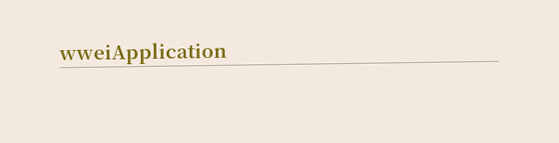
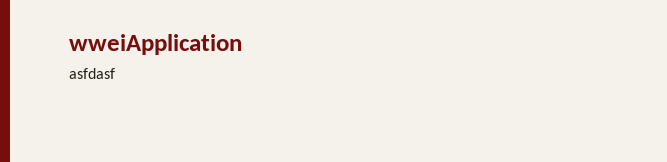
+ asfdasf

